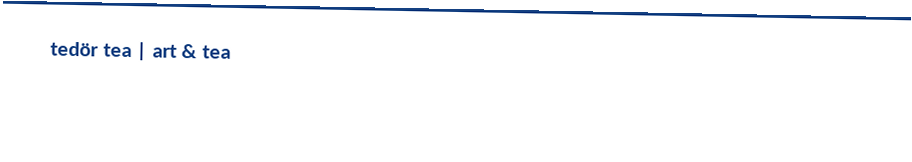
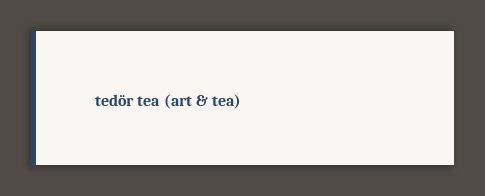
- tedör tea | art & tea
+ tedör tea (art & tea)

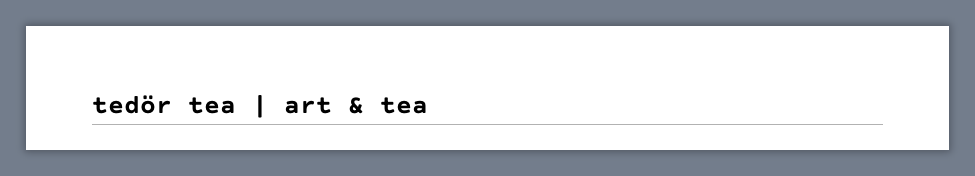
- tedör tea (art & tea)
+ tedör tea | art & tea

